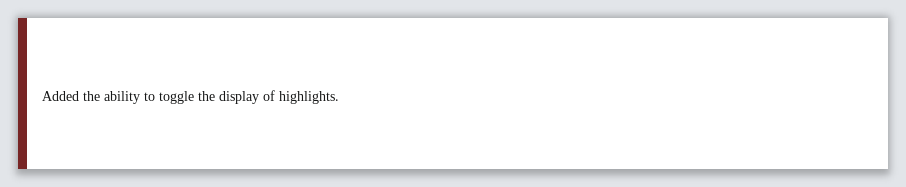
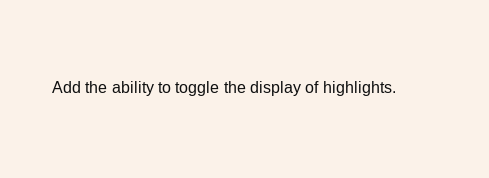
- Added the ability to toggle the display of highlights.
+ Add the ability to toggle the display of highlights.

